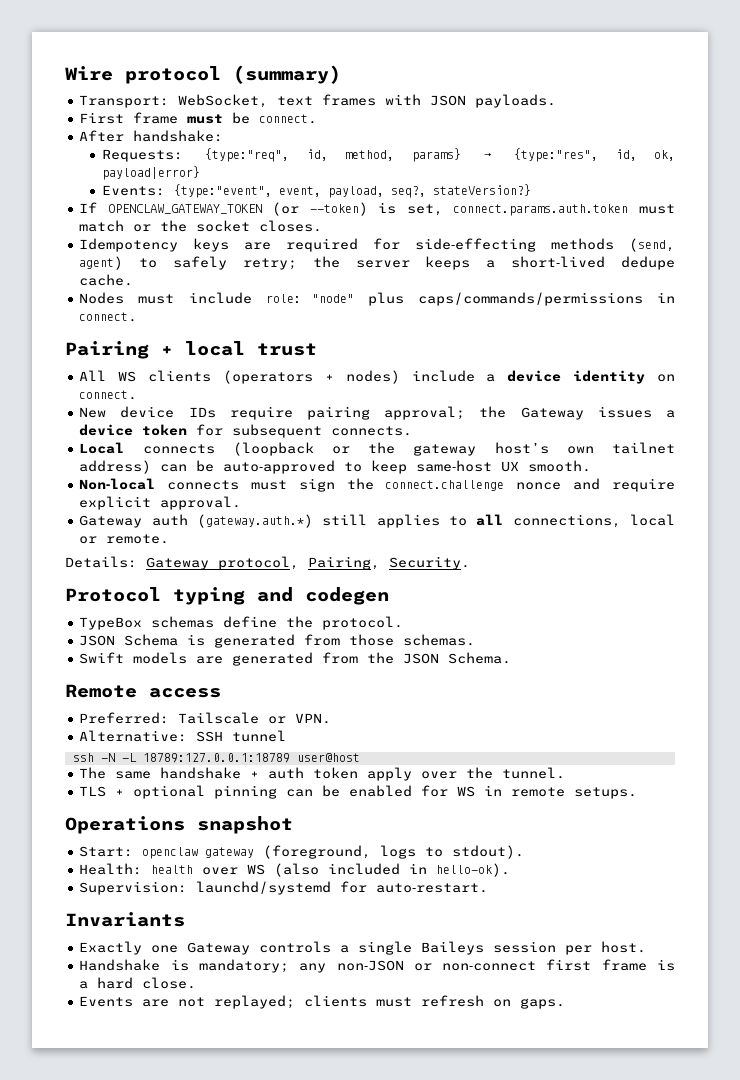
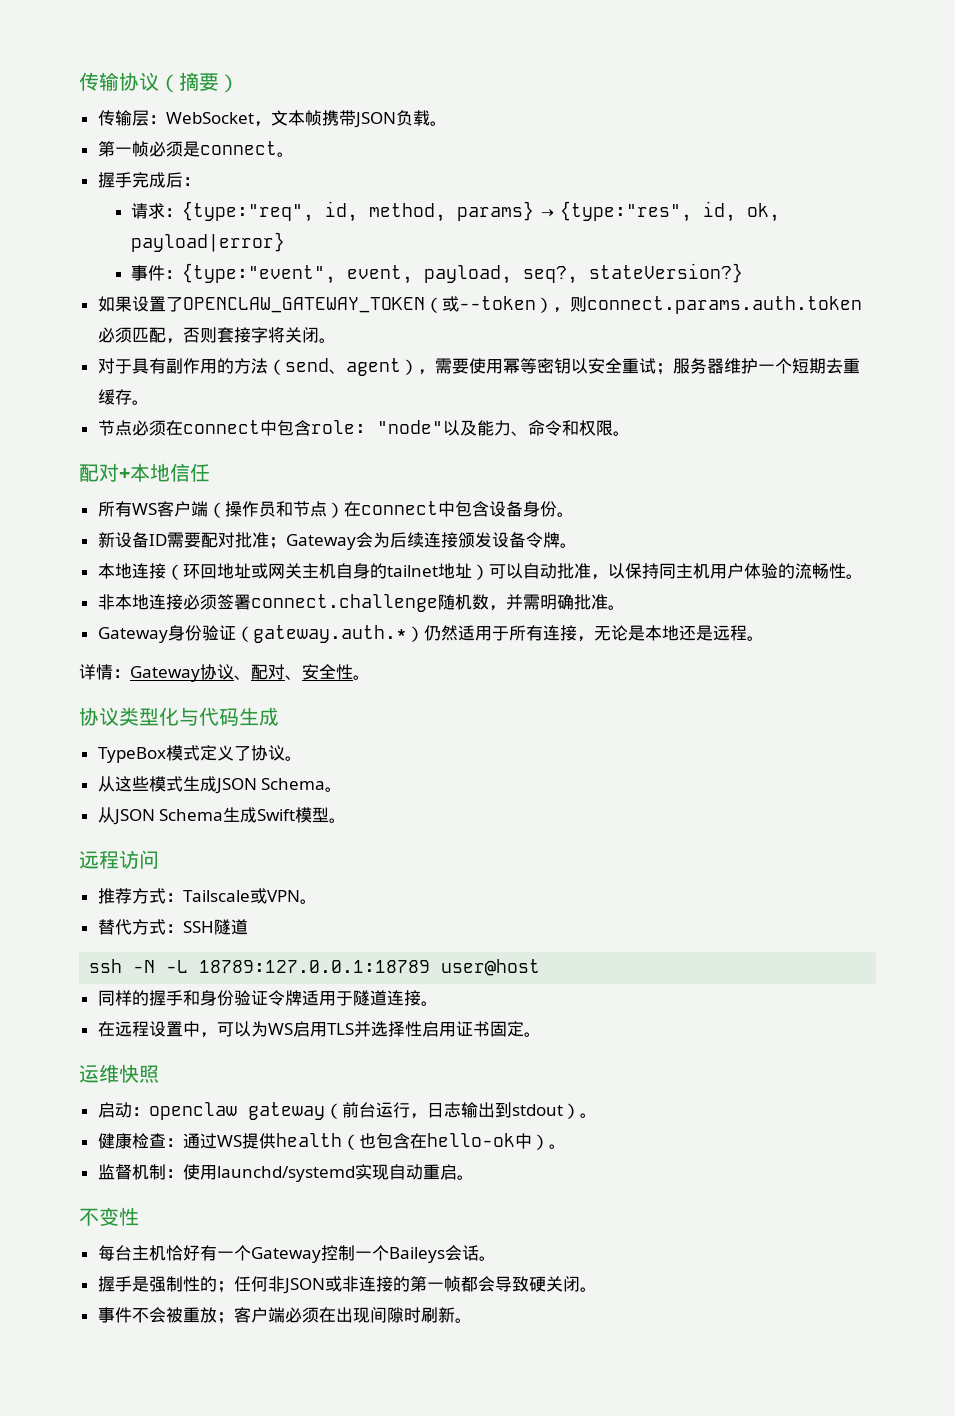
- Wire protocol (summary)
- Transport: WebSocket, text frames with JSON payloads.
- First frame must be connect.
- After handshake:
- Requests: {type:"req", id, method, params} → {type:"res", id, ok, payload|error}
+ 传输协议（摘要）
+ 传输层：WebSocket，文本帧携带JSON负载。
+ 第一帧必须是connect。
+ 握手完成后：
+ 请求：{type:"req", id, method, params} → {type:"res", id, ok, payload|error}
- Events: {type:"event", event, payload, seq?, stateVersion?}
+ 事件：{type:"event", event, payload, seq?, stateVersion?}
- If OPENCLAW_GATEWAY_TOKEN (or --token) is set, connect.params.auth.token must match or the socket closes.
- Idempotency keys are required for side‑effecting methods (send, agent) to safely retry; the server keeps a short‑lived dedupe cache.
- Nodes must include role: "node" plus caps/commands/permissions in connect.
- Pairing + local trust
- All WS clients (operators + nodes) include a device identity on connect.
- New device IDs require pairing approval; the Gateway issues a device token for subsequent connects.
- Local connects (loopback or the gateway host’s own tailnet address) can be auto‑approved to keep same‑host UX smooth.
- Non‑local connects must sign the connect.challenge nonce and require explicit approval.
- Gateway auth (gateway.auth.*) still applies to all connections, local or remote.
- Details: Gateway protocol, Pairing, Security.
- Protocol typing and codegen
- TypeBox schemas define the protocol.
- JSON Schema is generated from those schemas.
- Swift models are generated from the JSON Schema.
- Remote access
- Preferred: Tailscale or VPN.
- Alternative: SSH tunnel
+ 如果设置了OPENCLAW_GATEWAY_TOKEN（或--token），则connect.params.auth.token必须匹配，否则套接字将关闭。
+ 对于具有副作用的方法（send、agent），需要使用幂等密钥以安全重试；服务器维护一个短期去重缓存。
+ 节点必须在connect中包含role: "node"以及能力、命令和权限。
+ 配对+本地信任
+ 所有WS客户端（操作员和节点）在connect中包含设备身份。
+ 新设备ID需要配对批准；Gateway会为后续连接颁发设备令牌。
+ 本地连接（环回地址或网关主机自身的tailnet地址）可以自动批准，以保持同主机用户体验的流畅性。
+ 非本地连接必须签署connect.challenge随机数，并需明确批准。
+ Gateway身份验证（gateway.auth.*）仍然适用于所有连接，无论是本地还是远程。
+ 详情：Gateway协议、配对、安全性。
+ 协议类型化与代码生成
+ TypeBox模式定义了协议。
+ 从这些模式生成JSON Schema。
+ 从JSON Schema生成Swift模型。
+ 远程访问
+ 推荐方式：Tailscale或VPN。
+ 替代方式：SSH隧道
- The same handshake + auth token apply over the tunnel.
- TLS + optional pinning can be enabled for WS in remote setups.
- Operations snapshot
- Start: openclaw gateway (foreground, logs to stdout).
- Health: health over WS (also included in hello-ok).
- Supervision: launchd/systemd for auto‑restart.
- Invariants
- Exactly one Gateway controls a single Baileys session per host.
- Handshake is mandatory; any non‑JSON or non‑connect first frame is a hard close.
- Events are not replayed; clients must refresh on gaps.
+ 同样的握手和身份验证令牌适用于隧道连接。
+ 在远程设置中，可以为WS启用TLS并选择性启用证书固定。
+ 运维快照
+ 启动：openclaw gateway（前台运行，日志输出到stdout）。
+ 健康检查：通过WS提供health（也包含在hello-ok中）。
+ 监督机制：使用launchd/systemd实现自动重启。
+ 不变性
+ 每台主机恰好有一个Gateway控制一个Baileys会话。
+ 握手是强制性的；任何非JSON或非连接的第一帧都会导致硬关闭。
+ 事件不会被重放；客户端必须在出现间隙时刷新。

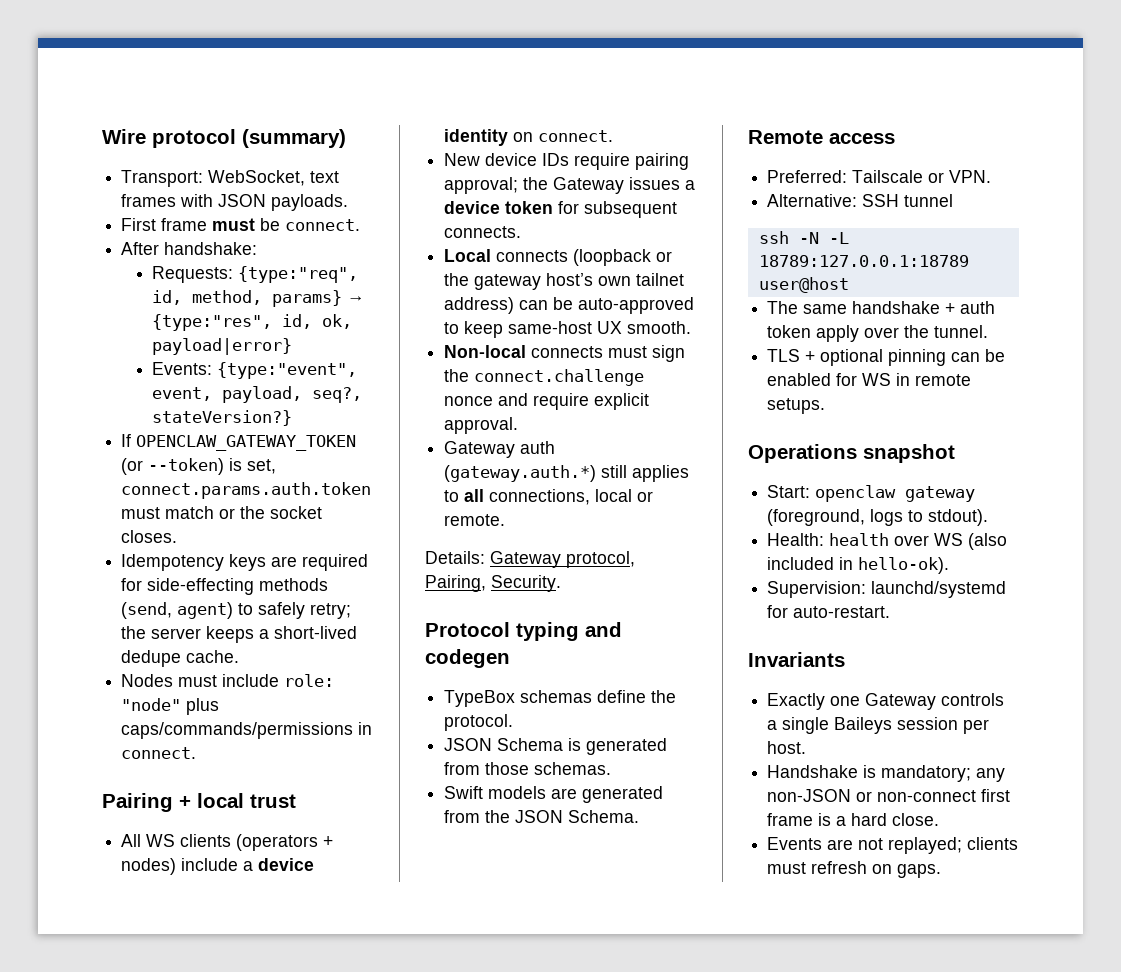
- 传输协议（摘要）
- 传输层：WebSocket，文本帧携带JSON负载。
- 第一帧必须是connect。
- 握手完成后：
- 请求：{type:"req", id, method, params} → {type:"res", id, ok, payload|error}
+ Wire protocol (summary)
+ Transport: WebSocket, text frames with JSON payloads.
+ First frame must be connect.
+ After handshake:
+ Requests: {type:"req", id, method, params} → {type:"res", id, ok, payload|error}
- 事件：{type:"event", event, payload, seq?, stateVersion?}
+ Events: {type:"event", event, payload, seq?, stateVersion?}
- 如果设置了OPENCLAW_GATEWAY_TOKEN（或--token），则connect.params.auth.token必须匹配，否则套接字将关闭。
- 对于具有副作用的方法（send、agent），需要使用幂等密钥以安全重试；服务器维护一个短期去重缓存。
- 节点必须在connect中包含role: "node"以及能力、命令和权限。
- 配对+本地信任
- 所有WS客户端（操作员和节点）在connect中包含设备身份。
- 新设备ID需要配对批准；Gateway会为后续连接颁发设备令牌。
- 本地连接（环回地址或网关主机自身的tailnet地址）可以自动批准，以保持同主机用户体验的流畅性。
- 非本地连接必须签署connect.challenge随机数，并需明确批准。
- Gateway身份验证（gateway.auth.*）仍然适用于所有连接，无论是本地还是远程。
- 详情：Gateway协议、配对、安全性。
- 协议类型化与代码生成
- TypeBox模式定义了协议。
- 从这些模式生成JSON Schema。
- 从JSON Schema生成Swift模型。
- 远程访问
- 推荐方式：Tailscale或VPN。
- 替代方式：SSH隧道
+ If OPENCLAW_GATEWAY_TOKEN (or --token) is set, connect.params.auth.token must match or the socket closes.
+ Idempotency keys are required for side‑effecting methods (send, agent) to safely retry; the server keeps a short‑lived dedupe cache.
+ Nodes must include role: "node" plus caps/commands/permissions in connect.
+ Pairing + local trust
+ All WS clients (operators + nodes) include a device identity on connect.
+ New device IDs require pairing approval; the Gateway issues a device token for subsequent connects.
+ Local connects (loopback or the gateway host’s own tailnet address) can be auto‑approved to keep same‑host UX smooth.
+ Non‑local connects must sign the connect.challenge nonce and require explicit approval.
+ Gateway auth (gateway.auth.*) still applies to all connections, local or remote.
+ Details: Gateway protocol, Pairing, Security.
+ Protocol typing and codegen
+ TypeBox schemas define the protocol.
+ JSON Schema is generated from those schemas.
+ Swift models are generated from the JSON Schema.
+ Remote access
+ Preferred: Tailscale or VPN.
+ Alternative: SSH tunnel
- 同样的握手和身份验证令牌适用于隧道连接。
- 在远程设置中，可以为WS启用TLS并选择性启用证书固定。
- 运维快照
- 启动：openclaw gateway（前台运行，日志输出到stdout）。
- 健康检查：通过WS提供health（也包含在hello-ok中）。
- 监督机制：使用launchd/systemd实现自动重启。
- 不变性
- 每台主机恰好有一个Gateway控制一个Baileys会话。
- 握手是强制性的；任何非JSON或非连接的第一帧都会导致硬关闭。
- 事件不会被重放；客户端必须在出现间隙时刷新。
+ The same handshake + auth token apply over the tunnel.
+ TLS + optional pinning can be enabled for WS in remote setups.
+ Operations snapshot
+ Start: openclaw gateway (foreground, logs to stdout).
+ Health: health over WS (also included in hello-ok).
+ Supervision: launchd/systemd for auto‑restart.
+ Invariants
+ Exactly one Gateway controls a single Baileys session per host.
+ Handshake is mandatory; any non‑JSON or non‑connect first frame is a hard close.
+ Events are not replayed; clients must refresh on gaps.

